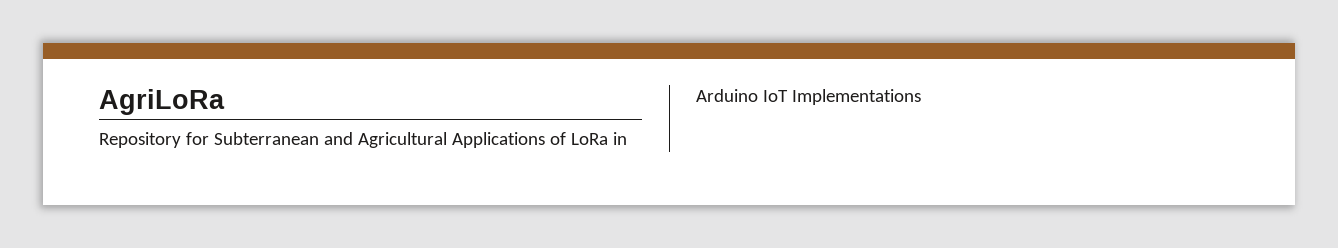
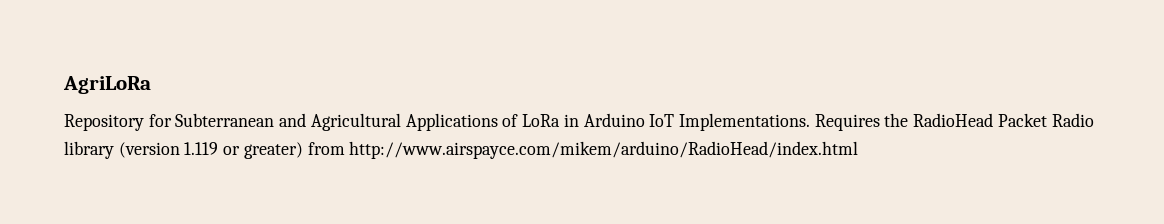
- Repository for Subterranean and Agricultural Applications of LoRa in Arduino IoT Implementations
+ Repository for Subterranean and Agricultural Applications of LoRa in Arduino IoT Implementations. Requires the RadioHead Packet Radio library (version 1.119 or greater) from http://www.airspayce.com/mikem/arduino/RadioHead/index.html

